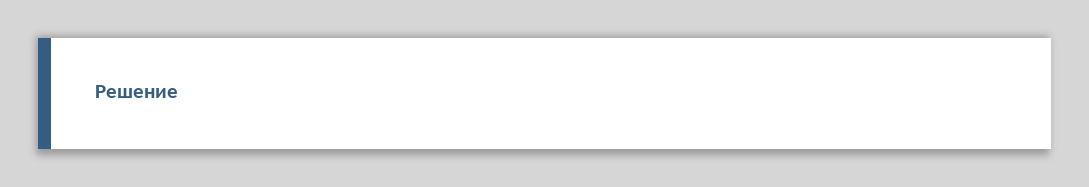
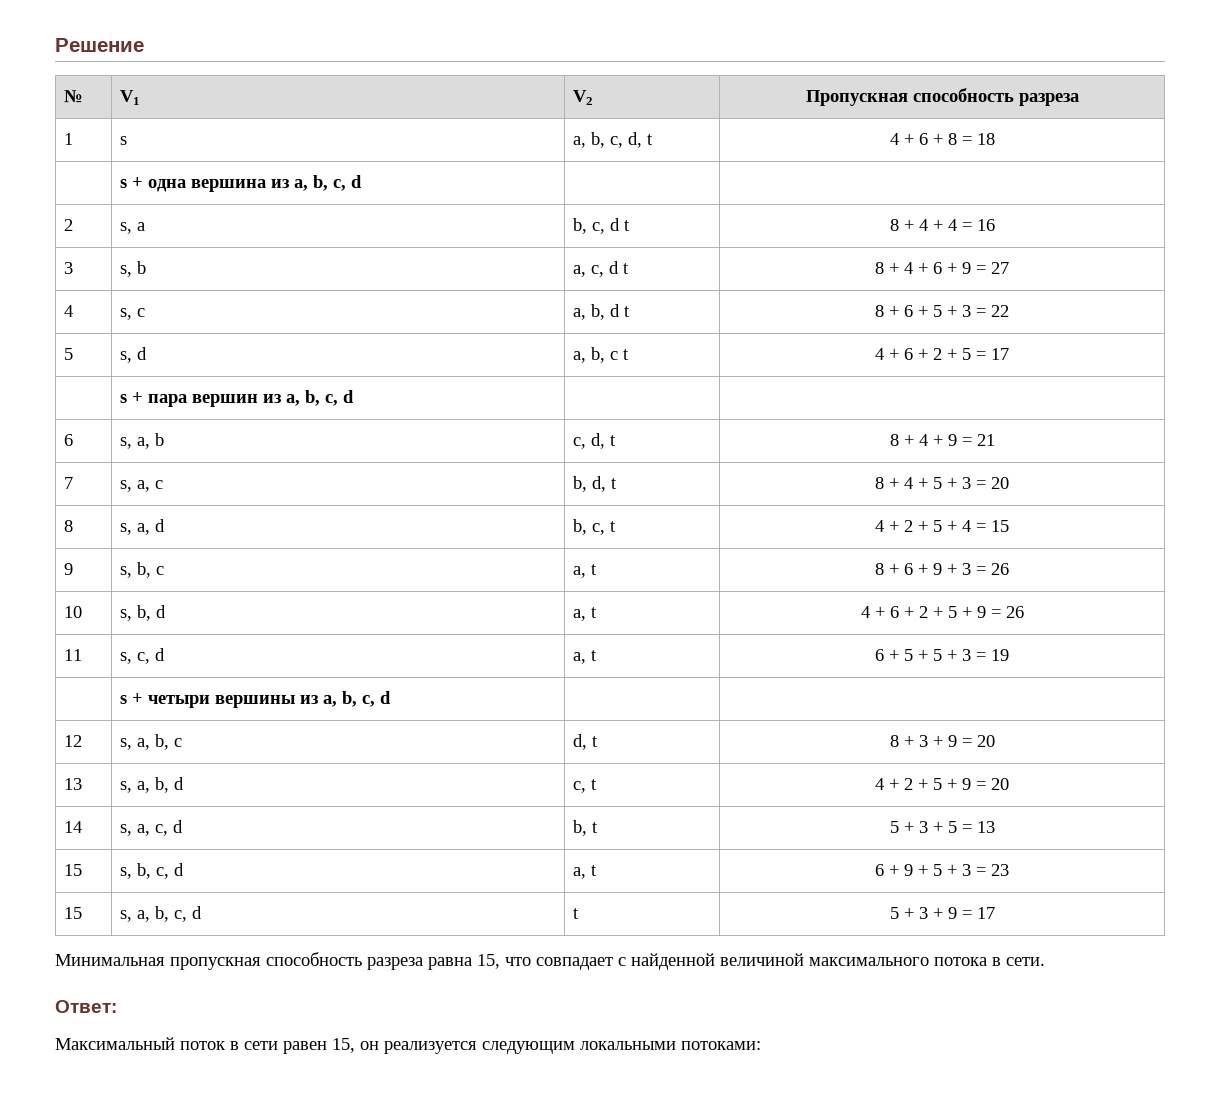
+ № | V1 | V2 | Пропускная способность разреза
+ 1 | s | a, b, c, d, t | 4 + 6 + 8 = 18
+ | s + одна вершина из a, b, c, d | |
+ 2 | s, a | b, c, d t | 8 + 4 + 4 = 16
+ 3 | s, b | a, c, d t | 8 + 4 + 6 + 9 = 27
+ 4 | s, c | a, b, d t | 8 + 6 + 5 + 3 = 22
+ 5 | s, d | a, b, c t | 4 + 6 + 2 + 5 = 17
+ | s + пара вершин из a, b, c, d | |
+ 6 | s, a, b | c, d, t | 8 + 4 + 9 = 21
+ 7 | s, a, c | b, d, t | 8 + 4 + 5 + 3 = 20
+ 8 | s, a, d | b, c, t | 4 + 2 + 5 + 4 = 15
+ 9 | s, b, c | a, t | 8 + 6 + 9 + 3 = 26
+ 10 | s, b, d | a, t | 4 + 6 + 2 + 5 + 9 = 26
+ 11 | s, c, d | a, t | 6 + 5 + 5 + 3 = 19
+ | s + четыри вершины из a, b, c, d | |
+ 12 | s, a, b, c | d, t | 8 + 3 + 9 = 20
+ 13 | s, a, b, d | c, t | 4 + 2 + 5 + 9 = 20
+ 14 | s, a, c, d | b, t | 5 + 3 + 5 = 13
+ 15 | s, b, c, d | a, t | 6 + 9 + 5 + 3 = 23
+ 15 | s, a, b, c, d | t | 5 + 3 + 9 = 17
+ Минимальная пропускная способность разреза равна 15, что совпадает с найденной величиной максимального потока в сети.
+ Ответ:
+ Максимальный поток в сети равен 15, он реализуется следующим локальными потоками:

